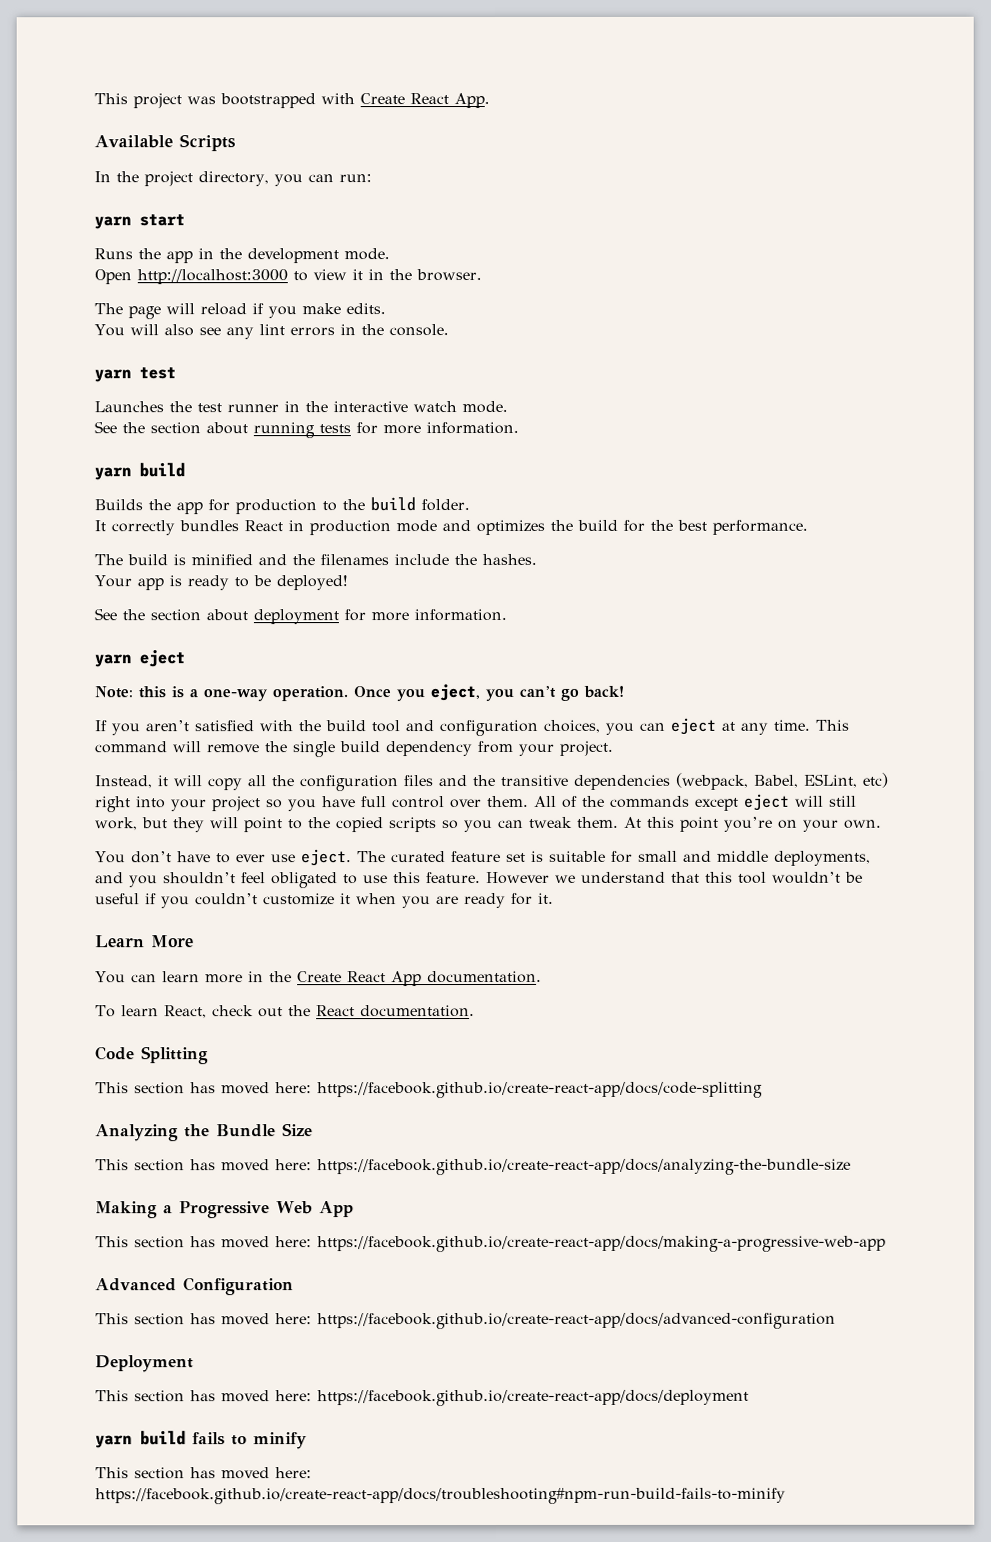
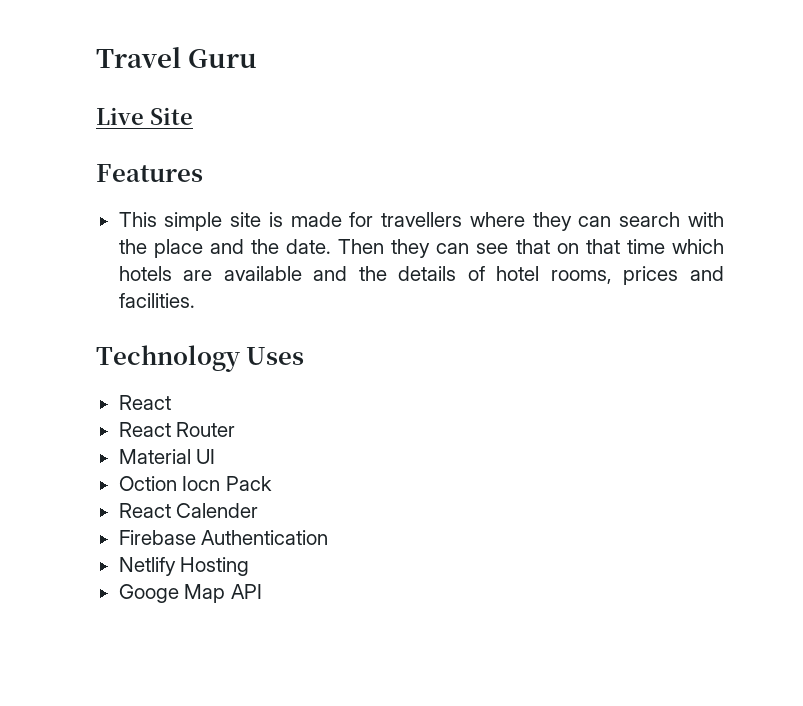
- This project was bootstrapped with Create React App.
- Available Scripts
- In the project directory, you can run:
- yarn start
- Runs the app in the development mode.
- Open http://localhost:3000 to view it in the browser.
- The page will reload if you make edits.
- You will also see any lint errors in the console.
- yarn test
- Launches the test runner in the interactive watch mode.
- See the section about running tests for more information.
- yarn build
- Builds the app for production to the build folder.
- It correctly bundles React in production mode and optimizes the build for the best performance.
- The build is minified and the filenames include the hashes.
- Your app is ready to be deployed!
- See the section about deployment for more information.
- yarn eject
- Note: this is a one-way operation. Once you eject, you can’t go back!
- If you aren’t satisfied with the build tool and configuration choices, you can eject at any time. This command will remove the single build dependency from your project.
- Instead, it will copy all the configuration files and the transitive dependencies (webpack, Babel, ESLint, etc) right into your project so you have full control over them. All of the commands except eject will still work, but they will point to the copied scripts so you can tweak them. At this point you’re on your own.
- You don’t have to ever use eject. The curated feature set is suitable for small and middle deployments, and you shouldn’t feel obligated to use this feature. However we understand that this tool wouldn’t be useful if you couldn’t customize it when you are ready for it.
- Learn More
- You can learn more in the Create React App documentation.
- To learn React, check out the React documentation.
- Code Splitting
- This section has moved here: https://facebook.github.io/create-react-app/docs/code-splitting
- Analyzing the Bundle Size
- This section has moved here: https://facebook.github.io/create-react-app/docs/analyzing-the-bundle-size
- Making a Progressive Web App
- This section has moved here: https://facebook.github.io/create-react-app/docs/making-a-progressive-web-app
- Advanced Configuration
- This section has moved here: https://facebook.github.io/create-react-app/docs/advanced-configuration
- Deployment
- This section has moved here: https://facebook.github.io/create-react-app/docs/deployment
- yarn build fails to minify
- This section has moved here: https://facebook.github.io/create-react-app/docs/troubleshooting#npm-run-build-fails-to-minify
+ Travel Guru
+ Live Site
+ Features
+ This simple site is made for travellers where they can search with the place and the date. Then they can see that on that time which hotels are available and the details of hotel rooms, prices and facilities.
+ Technology Uses
+ React
+ React Router
+ Material UI
+ Oction Iocn Pack
+ React Calender
+ Firebase Authentication
+ Netlify Hosting
+ Googe Map API

